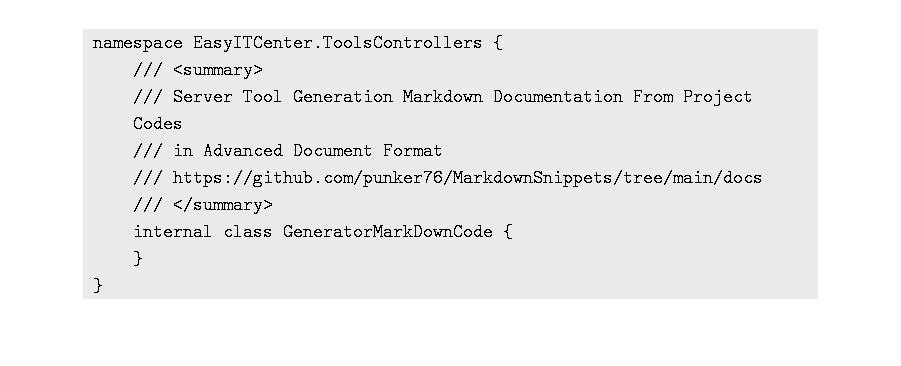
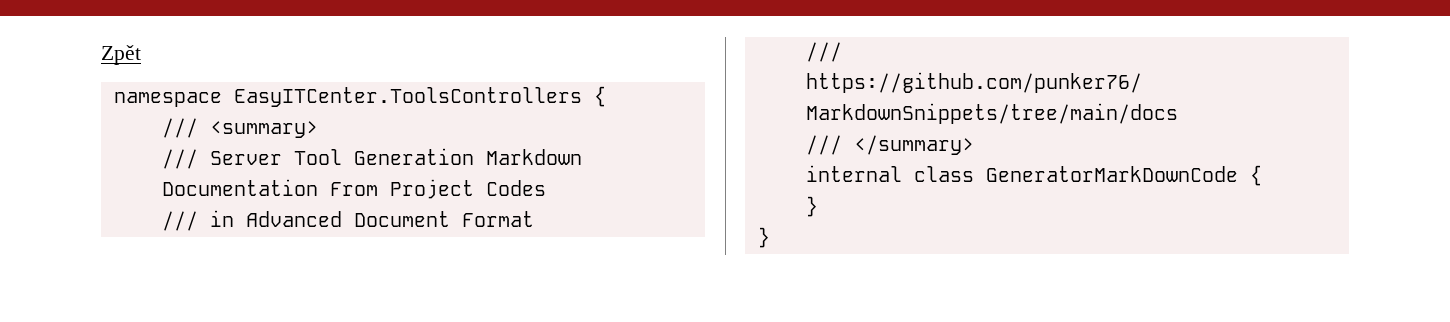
+ Zpět

